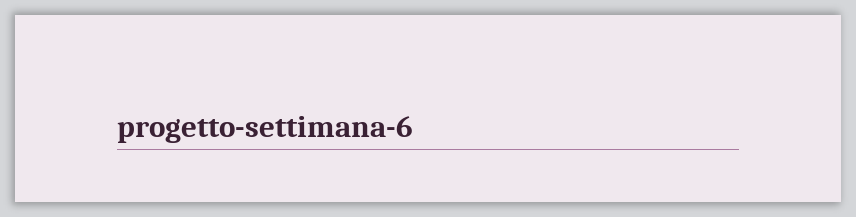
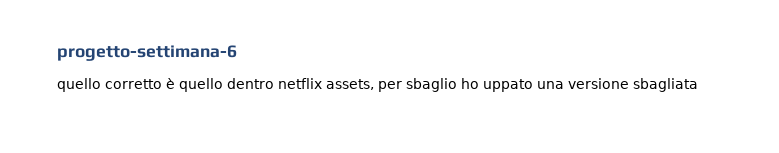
+ quello corretto è quello dentro netflix assets, per sbaglio ho uppato una versione sbagliata

